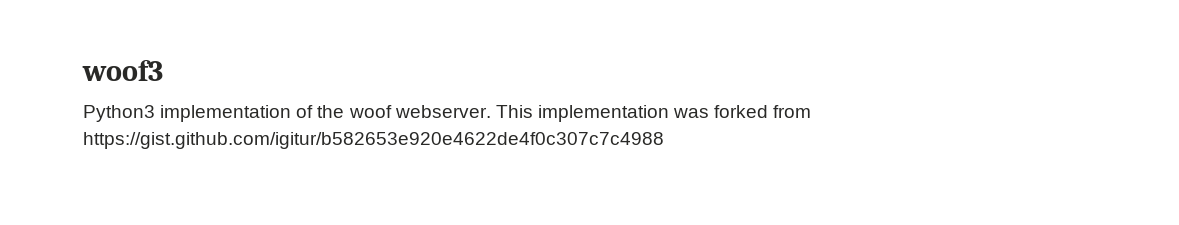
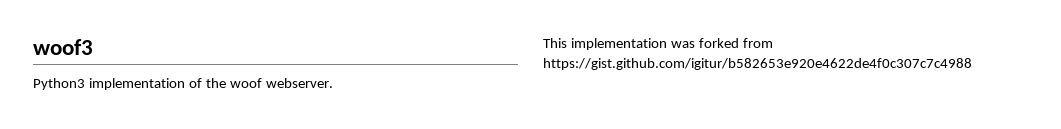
- Python3 implementation of the woof webserver. This implementation was forked from https://gist.github.com/igitur/b582653e920e4622de4f0c307c7c4988
+ Python3 implementation of the woof webserver.
+ This implementation was forked from https://gist.github.com/igitur/b582653e920e4622de4f0c307c7c4988

